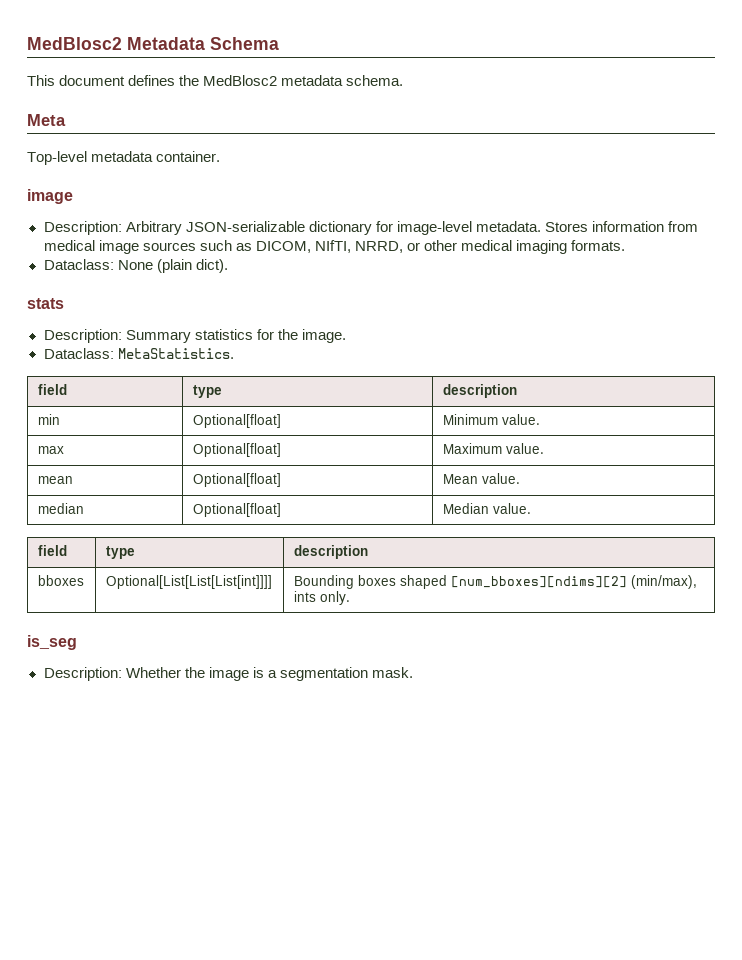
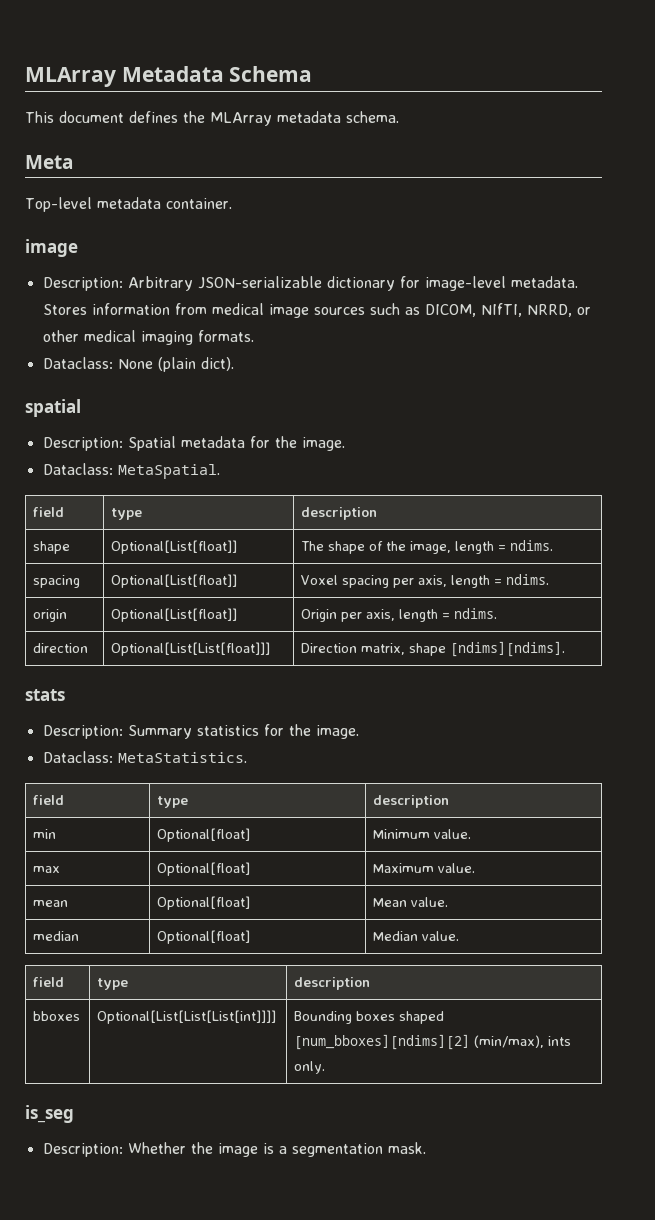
- MedBlosc2 Metadata Schema
+ MLArray Metadata Schema
- This document defines the MedBlosc2 metadata schema.
+ This document defines the MLArray metadata schema.
+ spatial
+ Description: Spatial metadata for the image.
+ Dataclass: MetaSpatial.
+ field | type | description
+ shape | Optional[List[float]] | The shape of the image, length = ndims.
+ spacing | Optional[List[float]] | Voxel spacing per axis, length = ndims.
+ origin | Optional[List[float]] | Origin per axis, length = ndims.
+ direction | Optional[List[List[float]]] | Direction matrix, shape [ndims][ndims].

